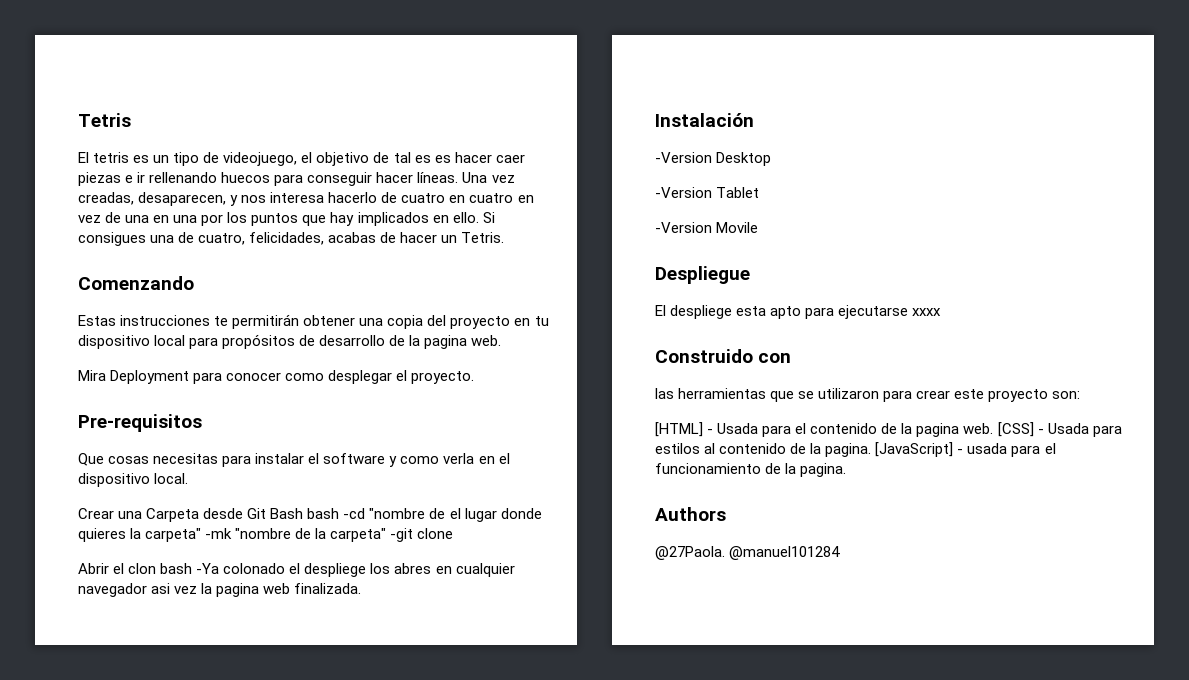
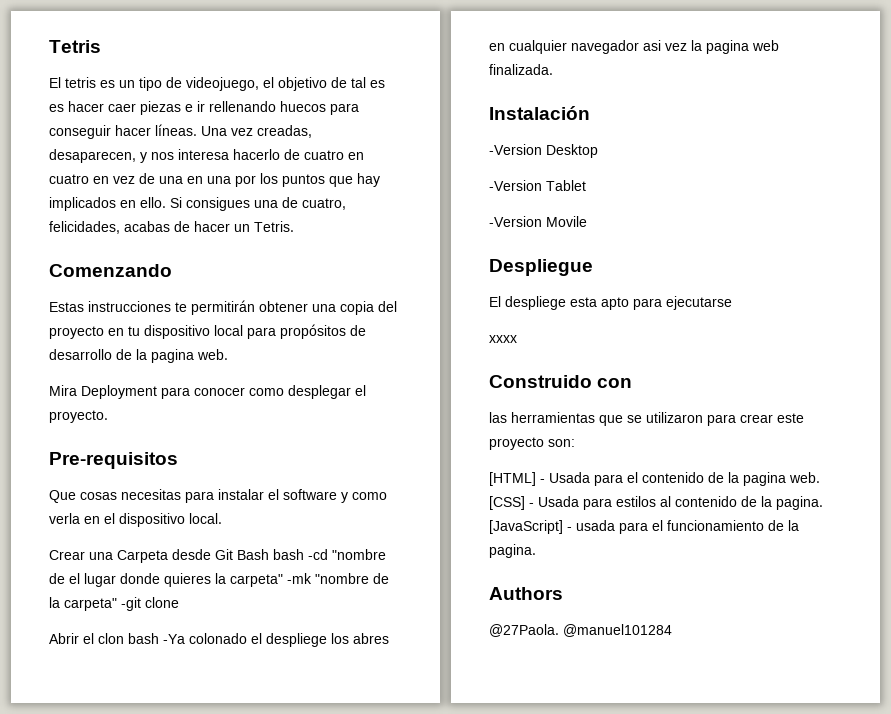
- El despliege esta apto para ejecutarse xxxx
+ El despliege esta apto para ejecutarse
+ xxxx

